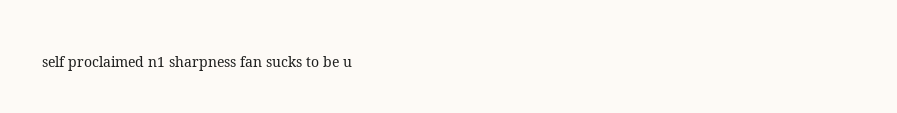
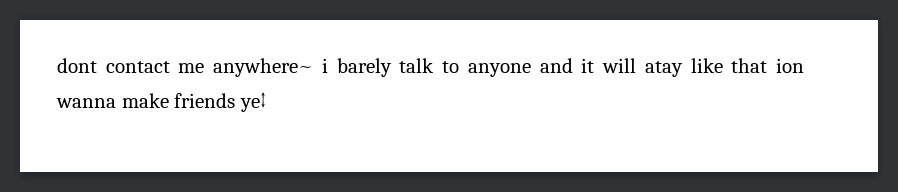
- self proclaimed n1 sharpness fan sucks to be u
+ dont contact me anywhere~ i barely talk to anyone and it will atay like that ion wanna make friends ye↕

